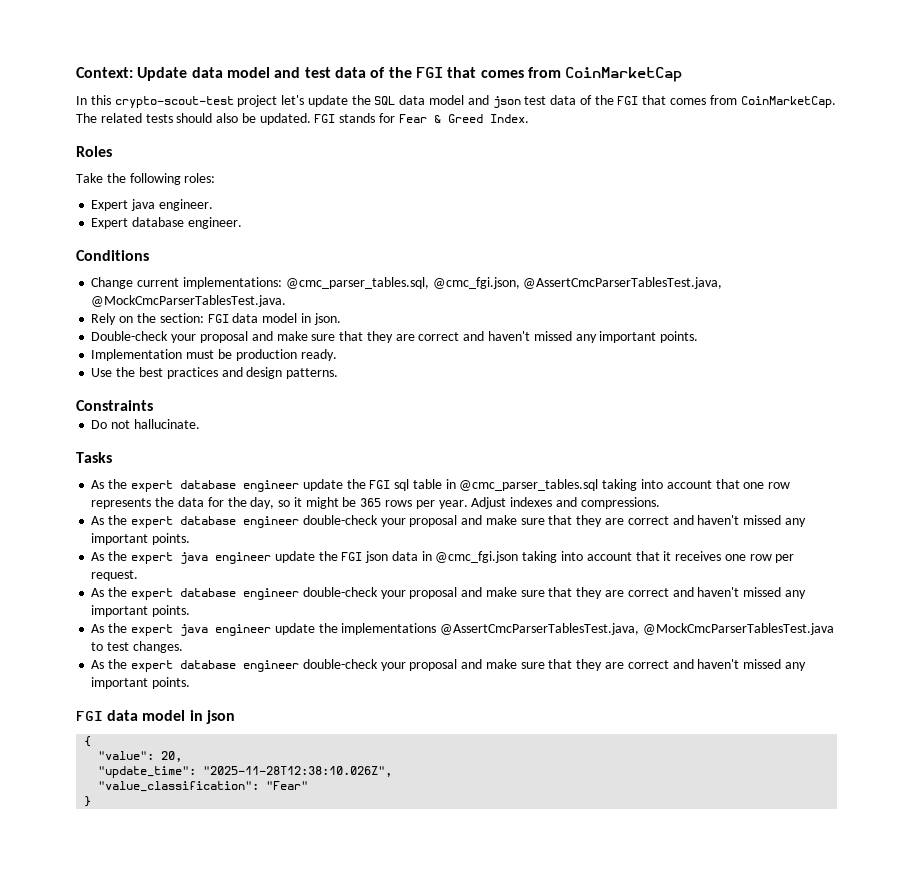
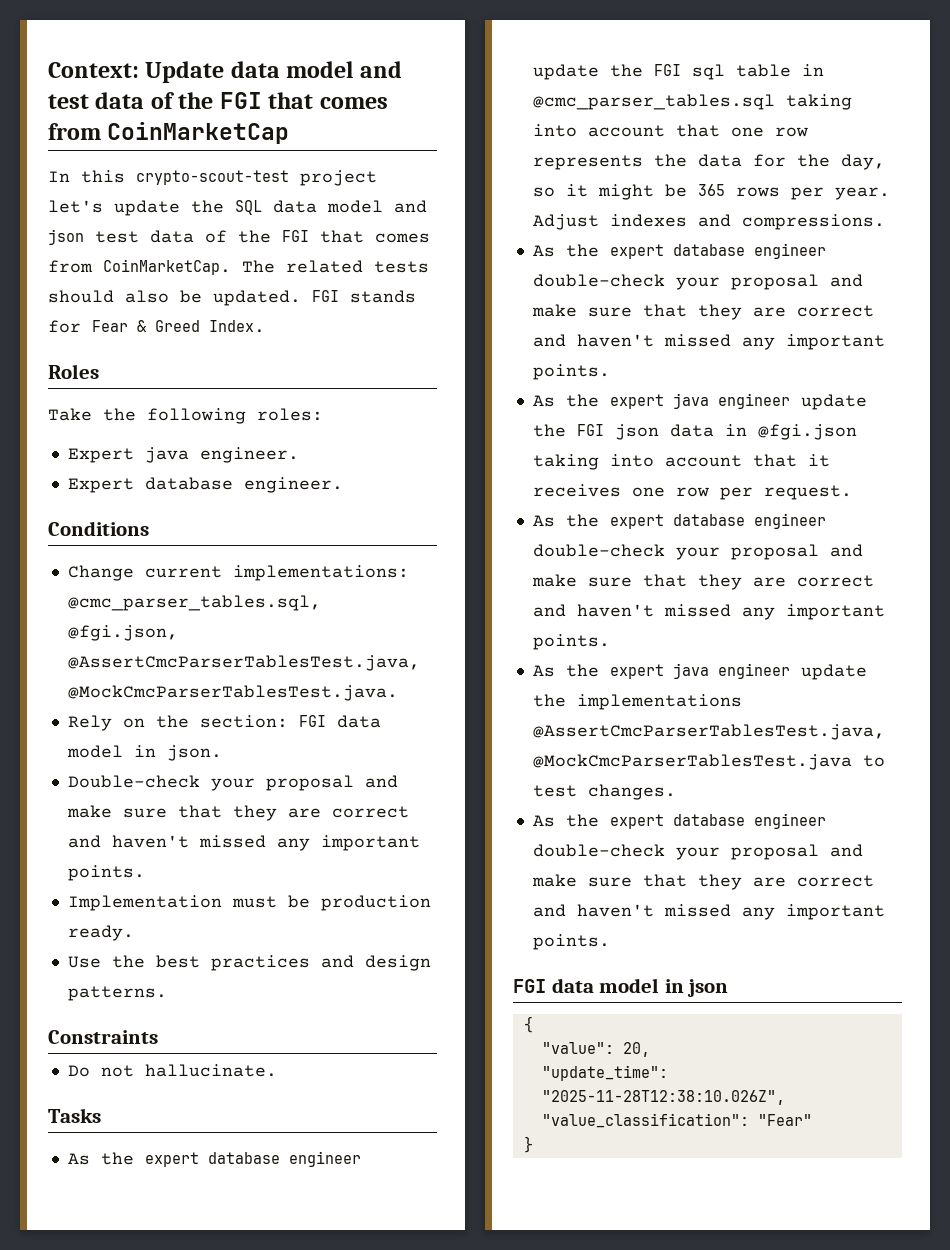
- Change current implementations: @cmc_parser_tables.sql, @cmc_fgi.json, @AssertCmcParserTablesTest.java, @MockCmcParserTablesTest.java.
+ Change current implementations: @cmc_parser_tables.sql, @fgi.json, @AssertCmcParserTablesTest.java, @MockCmcParserTablesTest.java.
- As the expert java engineer update the FGI json data in @cmc_fgi.json taking into account that it receives one row per request.
+ As the expert java engineer update the FGI json data in @fgi.json taking into account that it receives one row per request.

